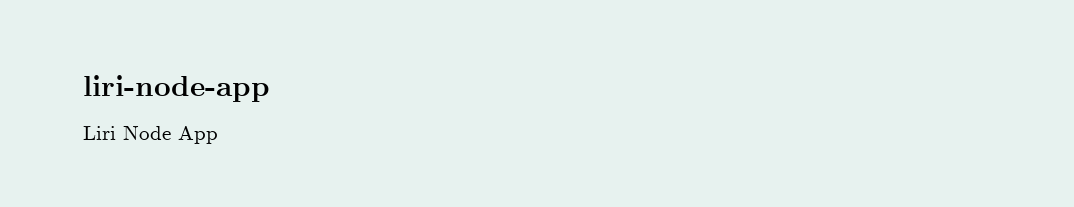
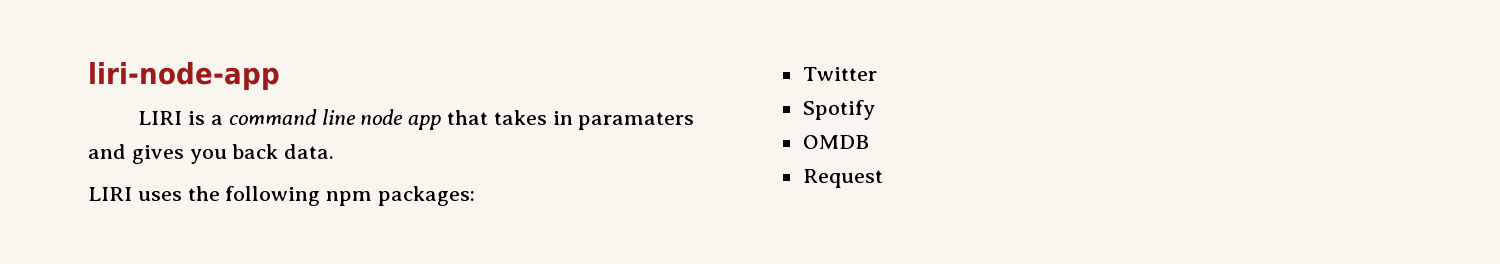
- Liri Node App
+ LIRI is a command line node app that takes in paramaters and gives you back data.
+ LIRI uses the following npm packages:
+ Twitter
+ Spotify
+ OMDB
+ Request

